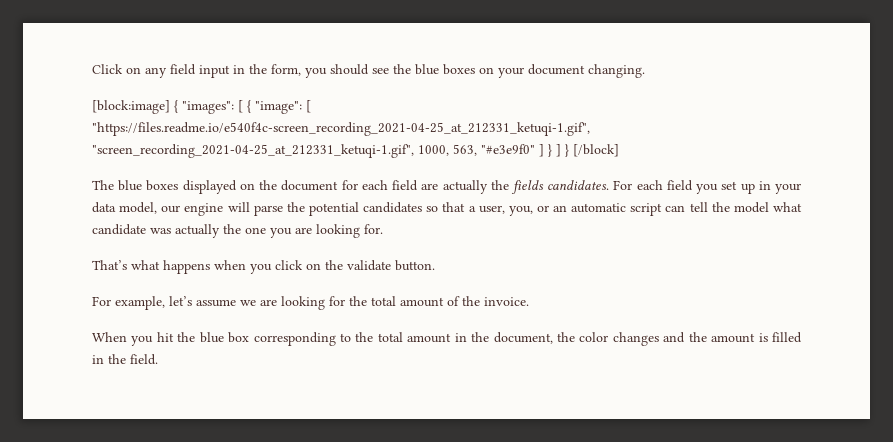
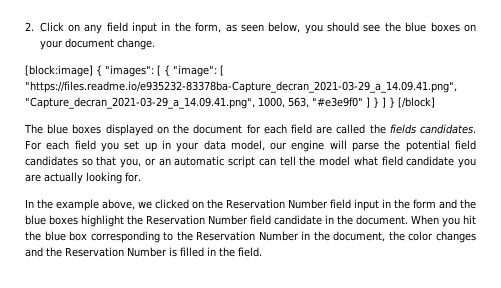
- Click on any field input in the form, you should see the blue boxes on your document changing.
+ 2. Click on any field input in the form, as seen below, you should see the blue boxes on your document change.
- [block:image] { "images": [ { "image": [ "https://files.readme.io/e540f4c-screen_recording_2021-04-25_at_212331_ketuqi-1.gif", "screen_recording_2021-04-25_at_212331_ketuqi-1.gif", 1000, 563, "#e3e9f0" ] } ] } [/block]
+ [block:image] { "images": [ { "image": [ "https://files.readme.io/e935232-83378ba-Capture_decran_2021-03-29_a_14.09.41.png", "Capture_decran_2021-03-29_a_14.09.41.png", 1000, 563, "#e3e9f0" ] } ] } [/block]
- The blue boxes displayed on the document for each field are actually the fields candidates.
+ The blue boxes displayed on the document for each field are called the fields candidates.
- For each field you set up in your data model, our engine will parse the potential candidates so that a user, you, or an automatic script can tell the model what candidate was actually the one you are looking for.
+ For each field you set up in your data model, our engine will parse the potential field candidates so that you, or an automatic script can tell the model what field candidate you are actually looking for.
- That’s what happens when you click on the validate button.
- For example, let’s assume we are looking for the total amount of the invoice.
- When you hit the blue box corresponding to the total amount in the document, the color changes and the amount is filled in the field.
+ In the example above, we clicked on the Reservation Number field input in the form and the blue boxes highlight the Reservation Number field candidate in the document. When you hit the blue box corresponding to the Reservation Number in the document, the color changes and the Reservation Number is filled in the field.

